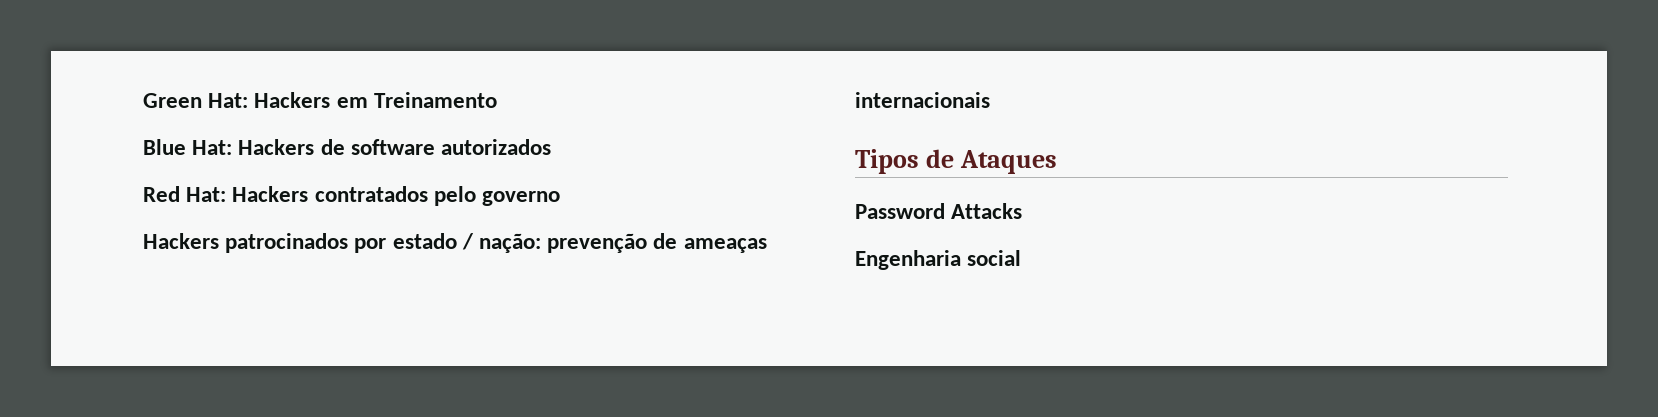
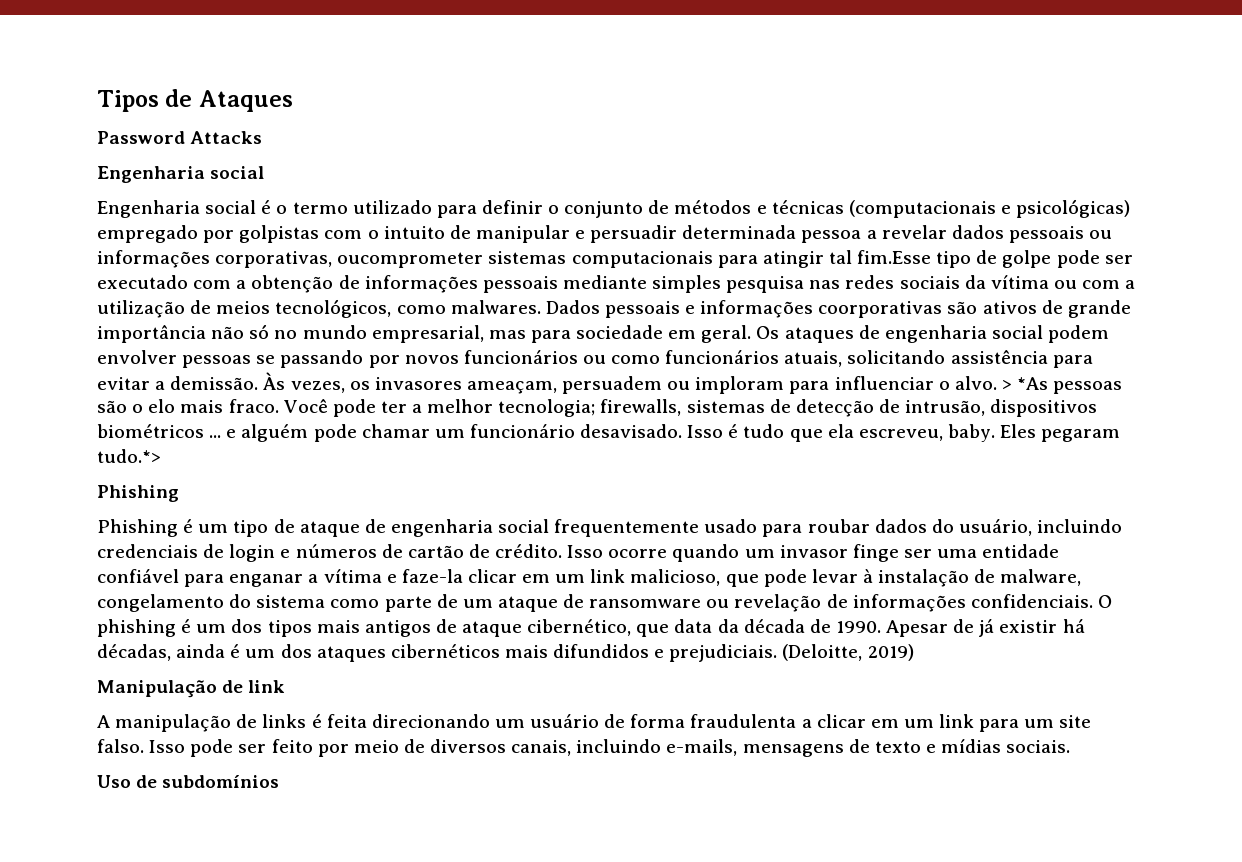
- Green Hat: Hackers em Treinamento
- Blue Hat: Hackers de software autorizados
- Red Hat: Hackers contratados pelo governo
- Hackers patrocinados por estado / nação: prevenção de ameaças internacionais
+ Engenharia social é o termo utilizado para definir o conjunto de métodos e técnicas (computacionais e psicológicas) empregado por golpistas com o intuito de manipular e persuadir determinada pessoa a revelar dados pessoais ou informações corporativas, oucomprometer sistemas computacionais para atingir tal fim.Esse tipo de golpe pode ser executado com a obtenção de informações pessoais mediante simples pesquisa nas redes sociais da vítima ou com a utilização de meios tecnológicos, como malwares. Dados pessoais e informações coorporativas são ativos de grande importância não só no mundo empresarial, mas para sociedade em geral. Os ataques de engenharia social podem envolver pessoas se passando por novos funcionários ou como funcionários atuais, solicitando assistência para evitar a demissão. Às vezes, os invasores ameaçam, persuadem ou imploram para influenciar o alvo. > *As pessoas são o elo mais fraco. Você pode ter a melhor tecnologia; firewalls, sistemas de detecção de intrusão, dispositivos biométricos ... e alguém pode chamar um funcionário desavisado. Isso é tudo que ela escreveu, baby. Eles pegaram tudo.*>
+ Phishing
+ Phishing é um tipo de ataque de engenharia social frequentemente usado para roubar dados do usuário, incluindo credenciais de login e números de cartão de crédito. Isso ocorre quando um invasor finge ser uma entidade confiável para enganar a vítima e faze-la clicar em um link malicioso, que pode levar à instalação de malware, congelamento do sistema como parte de um ataque de ransomware ou revelação de informações confidenciais. O phishing é um dos tipos mais antigos de ataque cibernético, que data da década de 1990. Apesar de já existir há décadas, ainda é um dos ataques cibernéticos mais difundidos e prejudiciais. (Deloitte, 2019)
+ Manipulação de link
+ A manipulação de links é feita direcionando um usuário de forma fraudulenta a clicar em um link para um site falso. Isso pode ser feito por meio de diversos canais, incluindo e-mails, mensagens de texto e mídias sociais.
+ Uso de subdomínios

